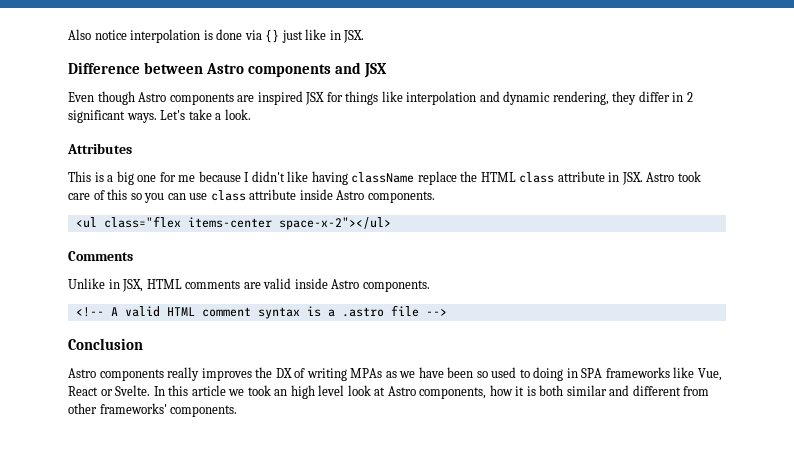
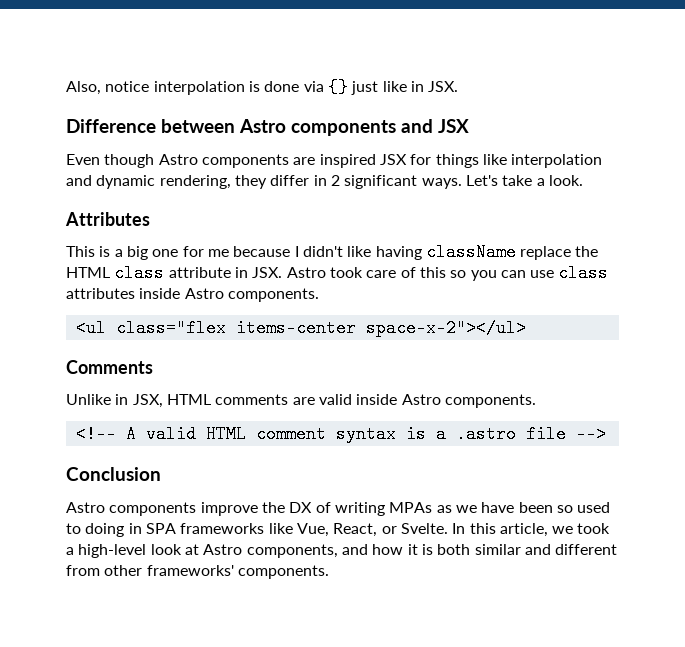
- Also notice interpolation is done via {} just like in JSX.
+ Also, notice interpolation is done via {} just like in JSX.
- This is a big one for me because I didn't like having className replace the HTML class attribute in JSX. Astro took care of this so you can use class attribute inside Astro components.
+ This is a big one for me because I didn't like having className replace the HTML class attribute in JSX. Astro took care of this so you can use class attributes inside Astro components.
- Astro components really improves the DX of writing MPAs as we have been so used to doing in SPA frameworks like Vue, React or Svelte.
+ Astro components improve the DX of writing MPAs as we have been so used to doing in SPA frameworks like Vue, React, or Svelte.
- In this article we took an high level look at Astro components, how it is both similar and different from other frameworks' components.
+ In this article, we took a high-level look at Astro components, and how it is both similar and different from other frameworks' components.

